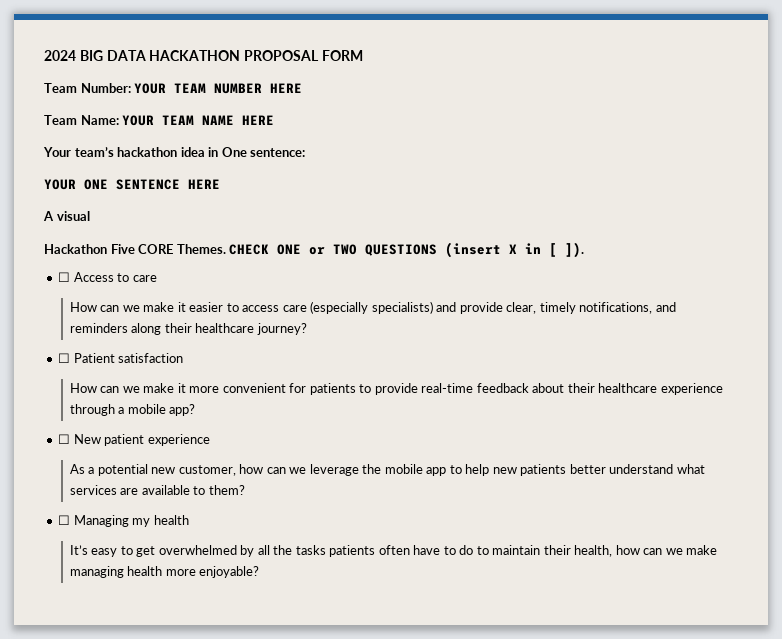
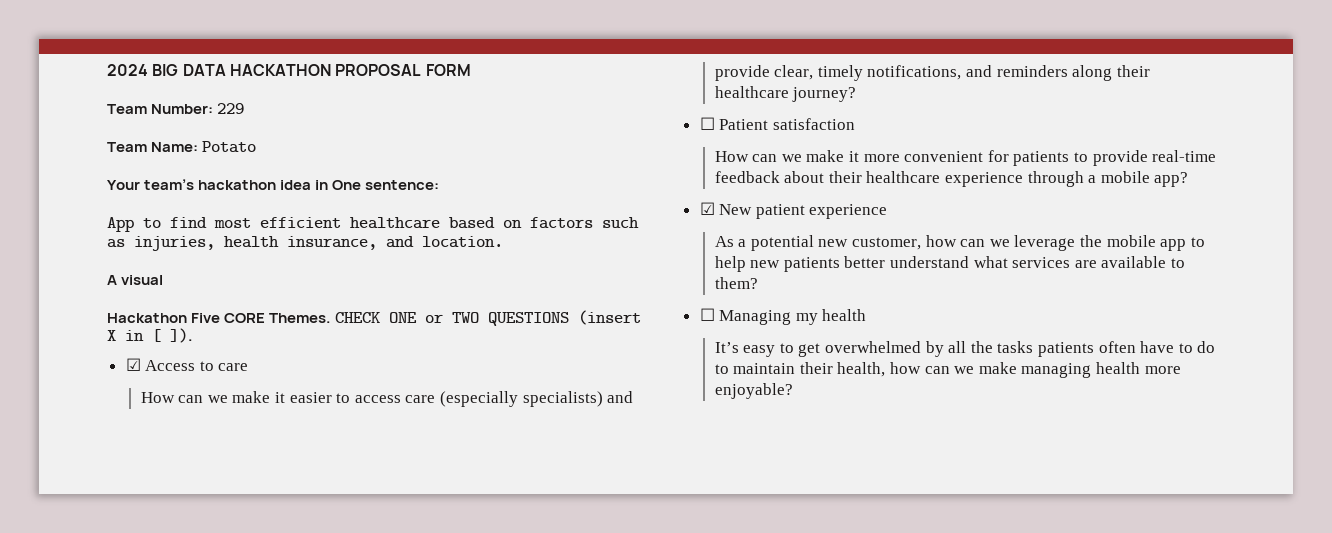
- Team Number: YOUR TEAM NUMBER HERE
- Team Name: YOUR TEAM NAME HERE
+ Team Number: 229
+ Team Name: Potato
- YOUR ONE SENTENCE HERE
+ App to find most efficient healthcare based on factors such as injuries, health insurance, and location.
- ☐ Access to care
+ ☑ Access to care
- ☐ New patient experience
+ ☑ New patient experience

